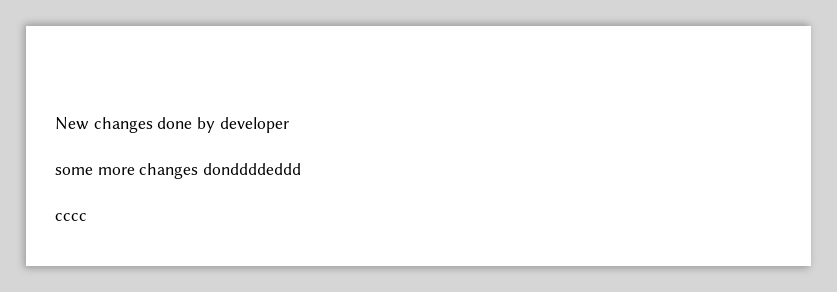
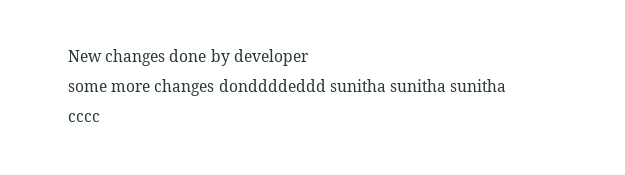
- some more changes donddddeddd
+ some more changes donddddeddd sunitha sunitha sunitha

